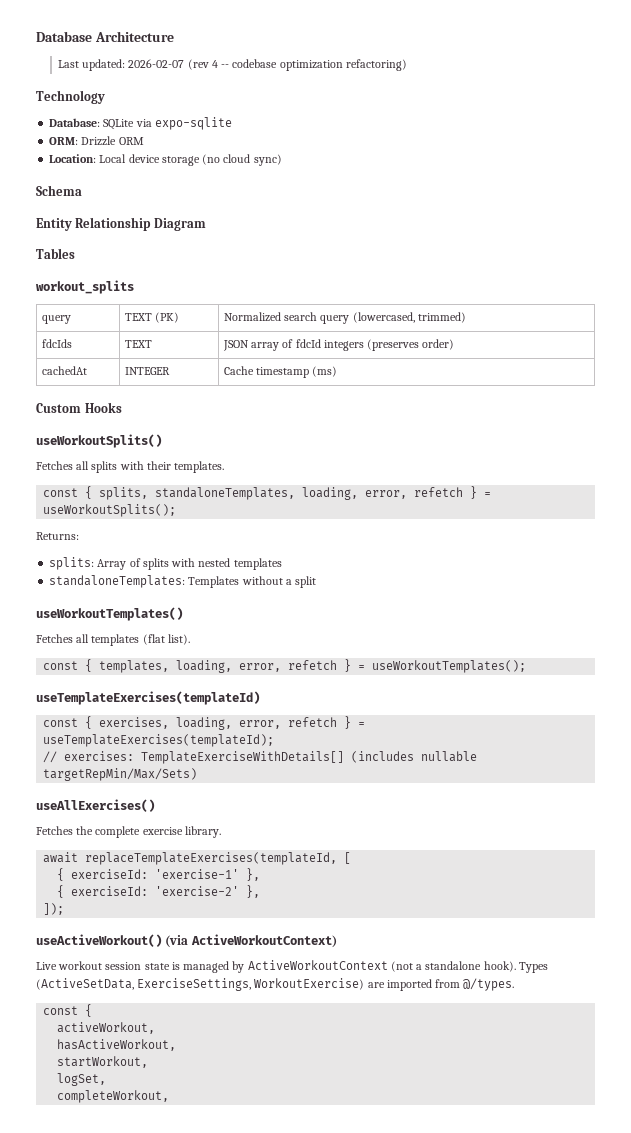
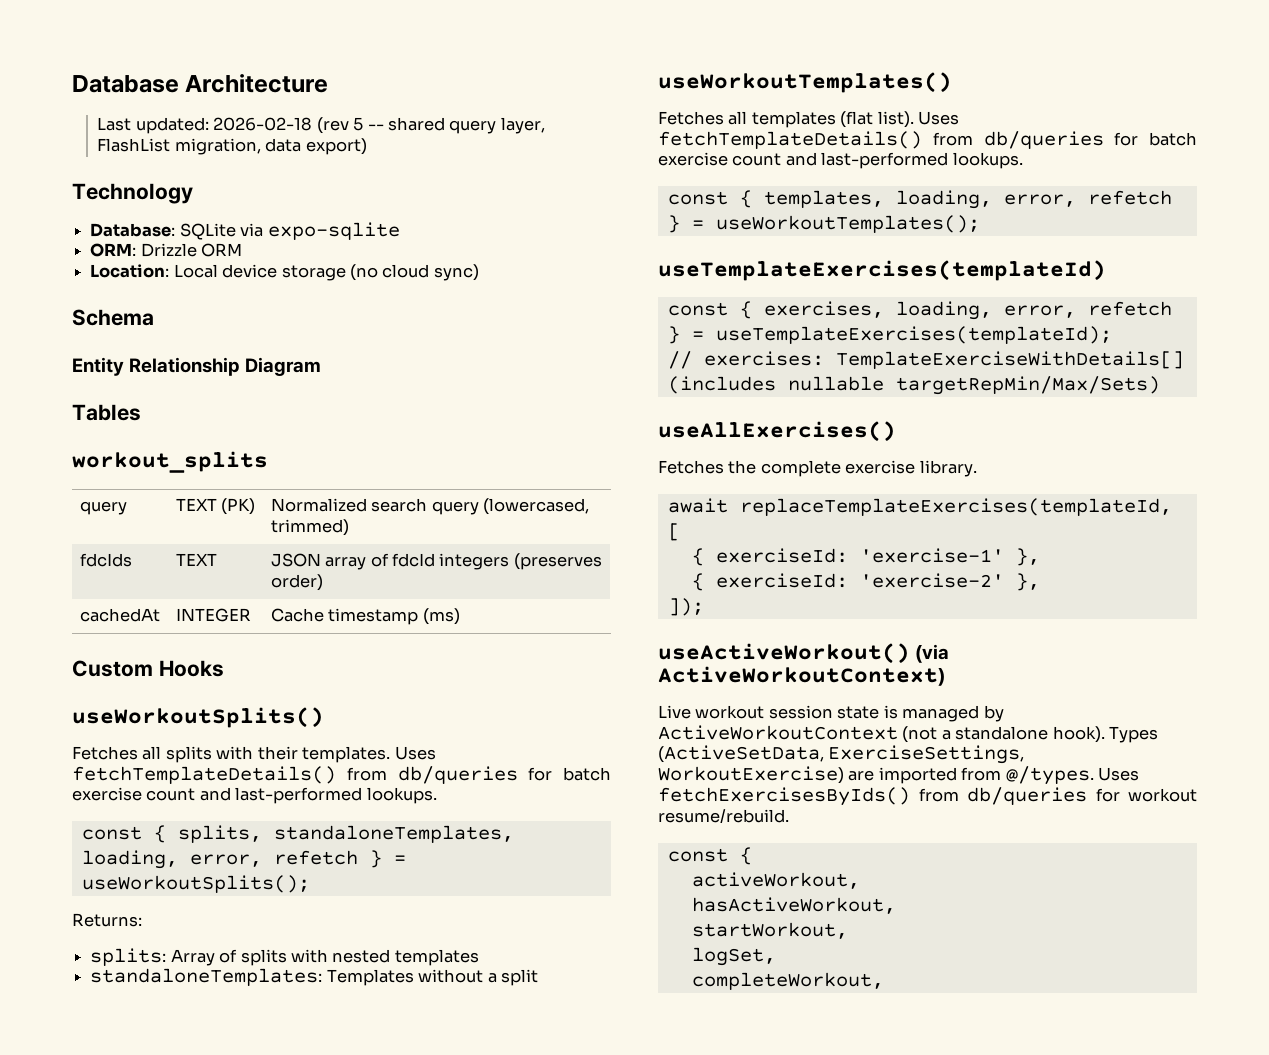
- Last updated: 2026-02-07 (rev 4 -- codebase optimization refactoring)
+ Last updated: 2026-02-18 (rev 5 -- shared query layer, FlashList migration, data export)
- Fetches all splits with their templates.
+ Fetches all splits with their templates. Uses fetchTemplateDetails() from db/queries for batch exercise count and last-performed lookups.
- Fetches all templates (flat list).
+ Fetches all templates (flat list). Uses fetchTemplateDetails() from db/queries for batch exercise count and last-performed lookups.
+ Uses fetchExercisesByIds() from db/queries for workout resume/rebuild.

